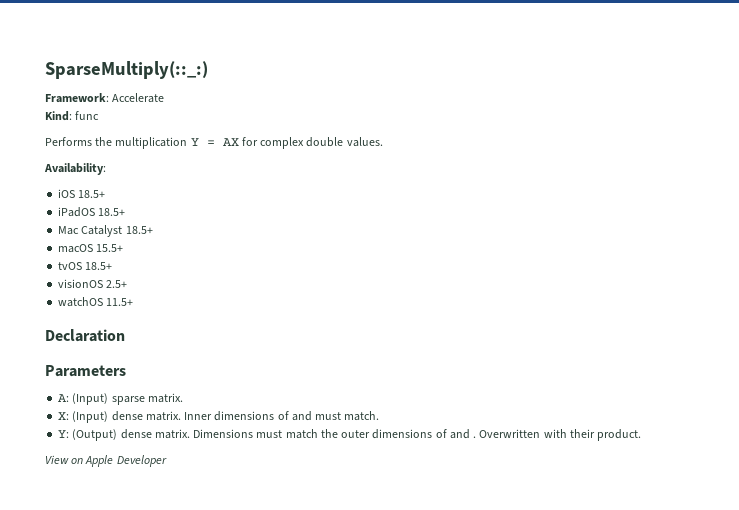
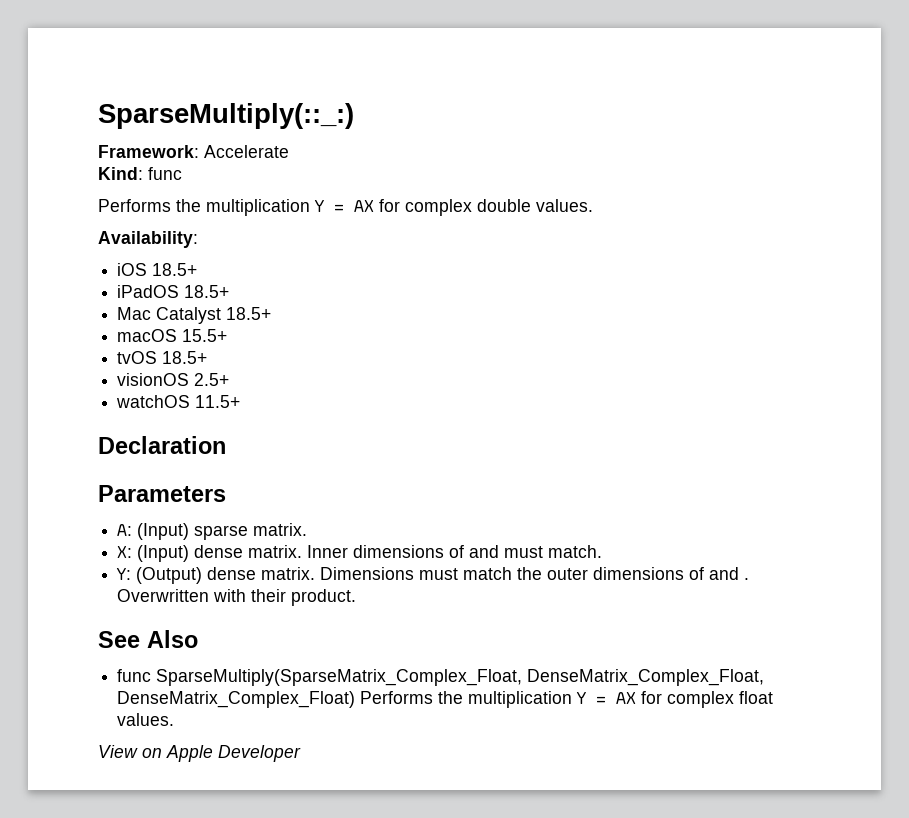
+ See Also
+ func SparseMultiply(SparseMatrix_Complex_Float, DenseMatrix_Complex_Float, DenseMatrix_Complex_Float) Performs the multiplication Y = AX for complex float values.

